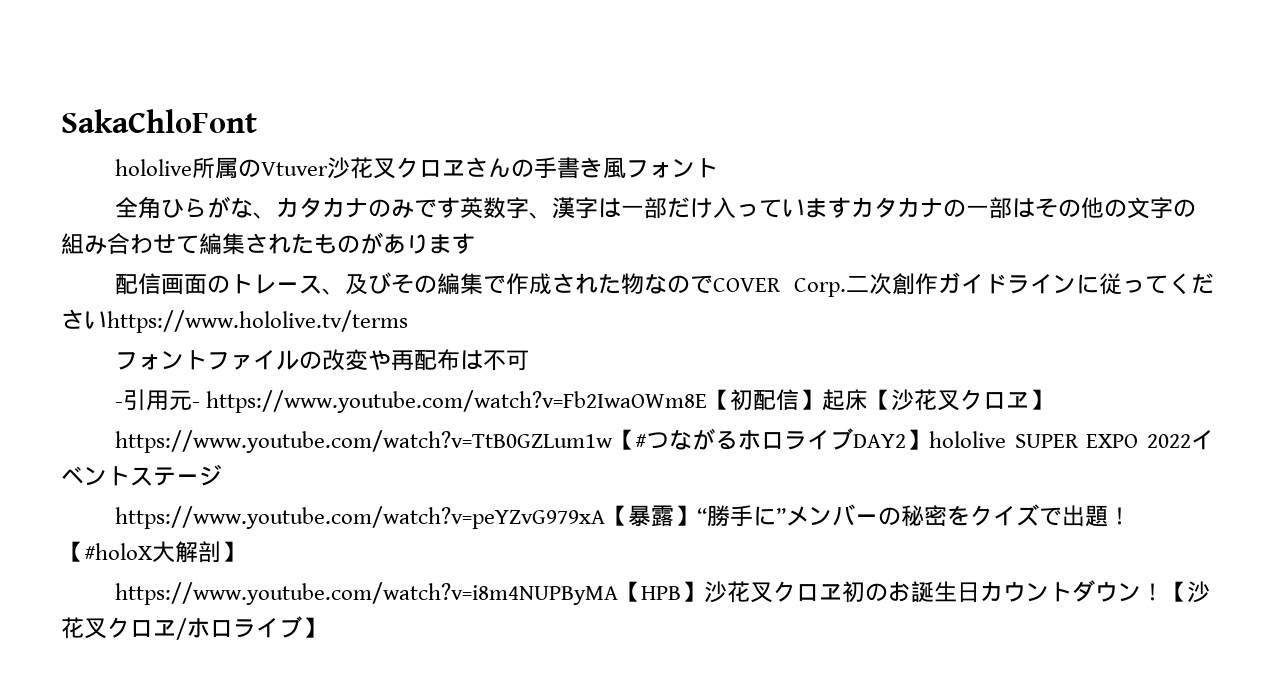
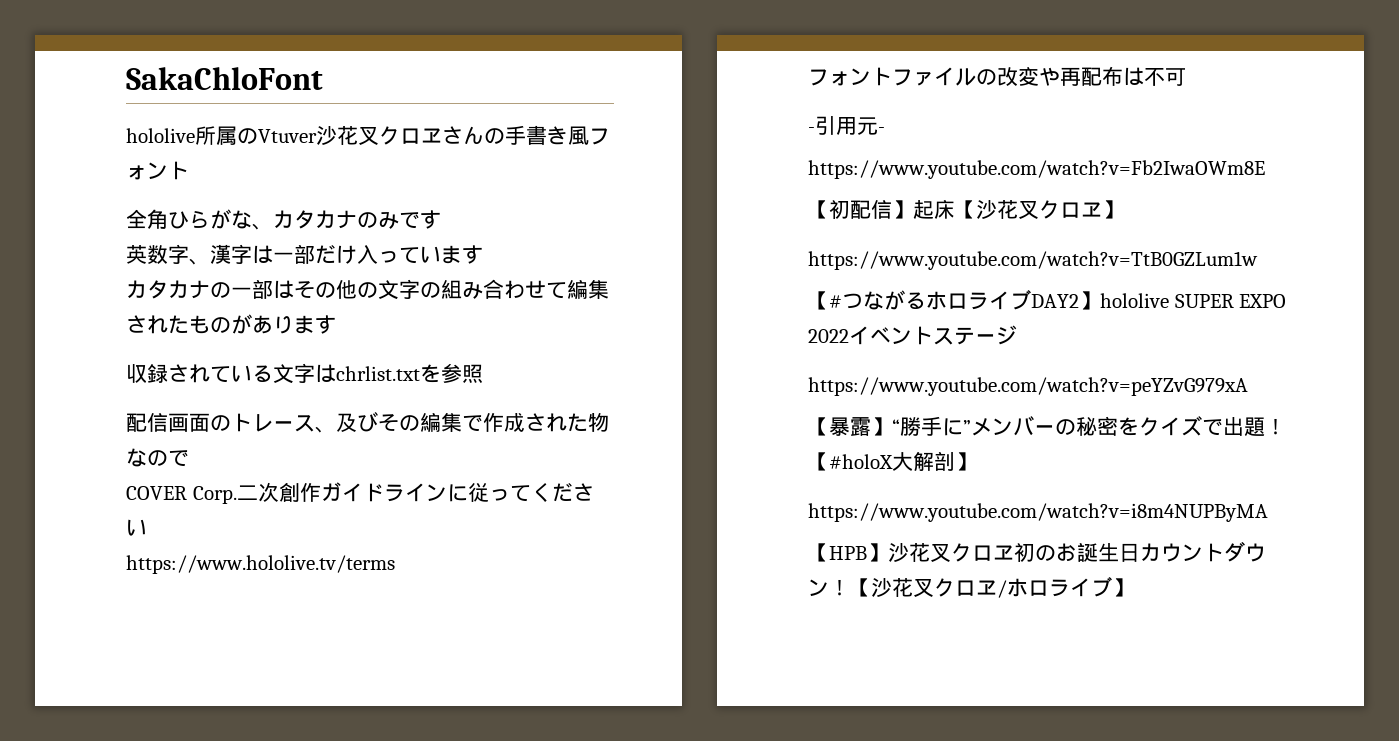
- 全角ひらがな、カタカナのみです英数字、漢字は一部だけ入っていますカタカナの一部はその他の文字の組み合わせて編集されたものがあります
+ 全角ひらがな、カタカナのみです
+ 英数字、漢字は一部だけ入っています
+ カタカナの一部はその他の文字の組み合わせて編集されたものがあります
+ 収録されている文字はchrlist.txtを参照
- 配信画面のトレース、及びその編集で作成された物なのでCOVER Corp.
+ 配信画面のトレース、及びその編集で作成された物なので
+ COVER Corp.
- 二次創作ガイドラインに従ってくださいhttps://www.hololive.tv/terms
+ 二次創作ガイドラインに従ってください
+ https://www.hololive.tv/terms
- -引用元- https://www.youtube.com/watch?v=Fb2IwaOWm8E【初配信】起床【沙花叉クロヱ】
+ -引用元-
+ https://www.youtube.com/watch?v=Fb2IwaOWm8E
+ 【初配信】起床【沙花叉クロヱ】
- https://www.youtube.com/watch?v=TtB0GZLum1w【#つながるホロライブDAY2】hololive SUPER EXPO 2022イベントステージ
+ https://www.youtube.com/watch?v=TtB0GZLum1w
+ 【#つながるホロライブDAY2】hololive SUPER EXPO 2022イベントステージ
- https://www.youtube.com/watch?v=peYZvG979xA【暴露】“勝手に”メンバーの秘密をクイズで出題！
+ https://www.youtube.com/watch?v=peYZvG979xA
+ 【暴露】“勝手に”メンバーの秘密をクイズで出題！
- https://www.youtube.com/watch?v=i8m4NUPByMA【HPB】沙花叉クロヱ初のお誕生日カウントダウン！
+ https://www.youtube.com/watch?v=i8m4NUPByMA
+ 【HPB】沙花叉クロヱ初のお誕生日カウントダウン！

